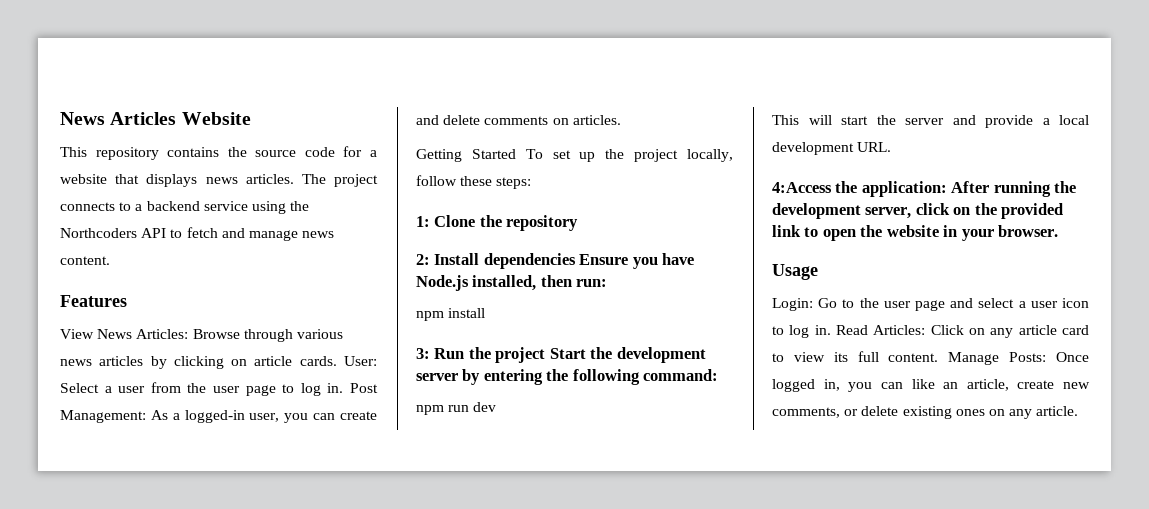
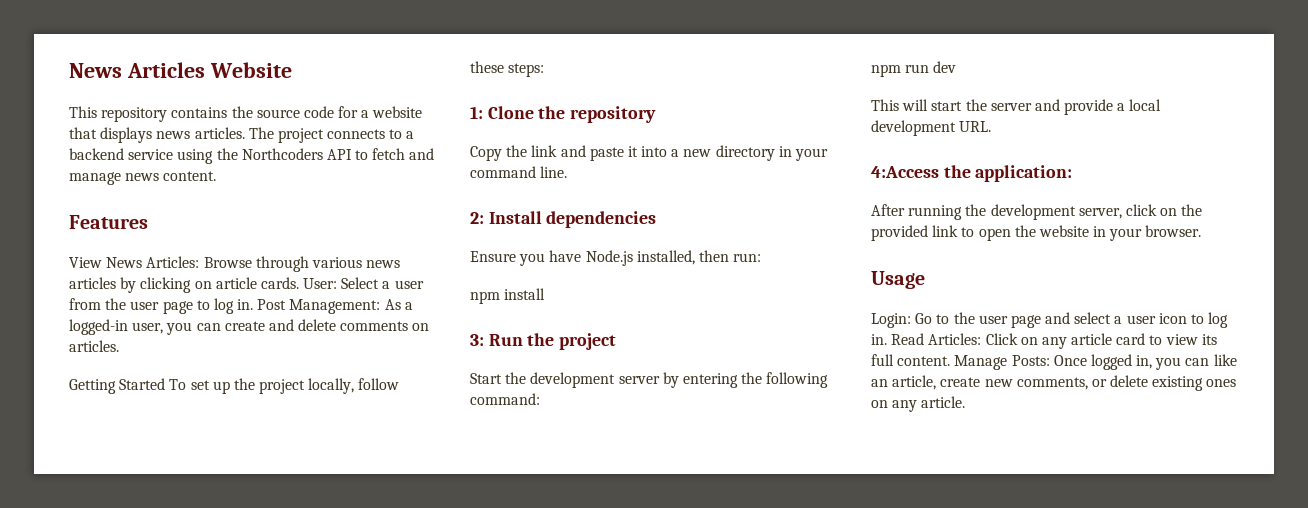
+ Copy the link and paste it into a new directory in your command line.
- 2: Install dependencies Ensure you have Node.js installed, then run:
+ 2: Install dependencies
+ Ensure you have Node.js installed, then run:
- 3: Run the project Start the development server by entering the following command:
+ 3: Run the project
+ Start the development server by entering the following command:
- 4:Access the application: After running the development server, click on the provided link to open the website in your browser.
+ 4:Access the application:
+ After running the development server, click on the provided link to open the website in your browser.

